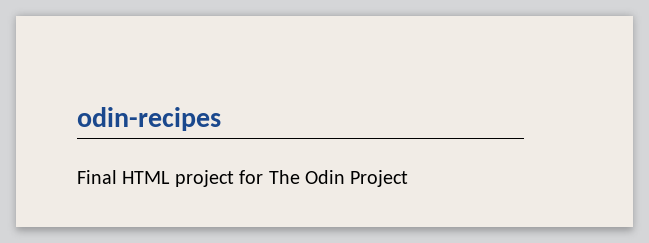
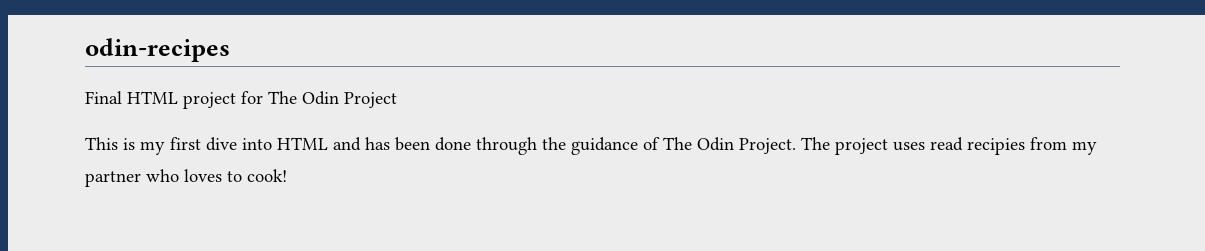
+ This is my first dive into HTML and has been done through the guidance of The Odin Project. The project uses read recipies from my partner who loves to cook!

